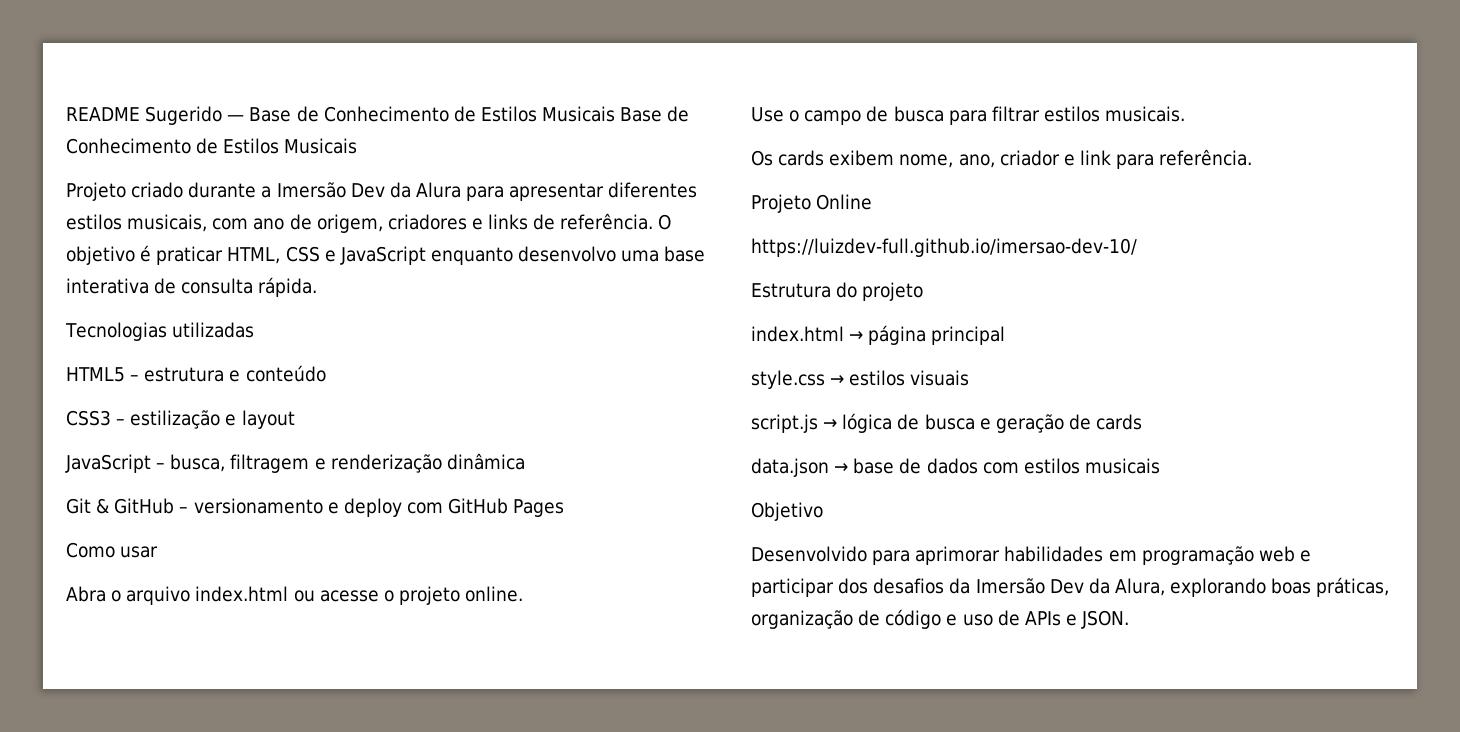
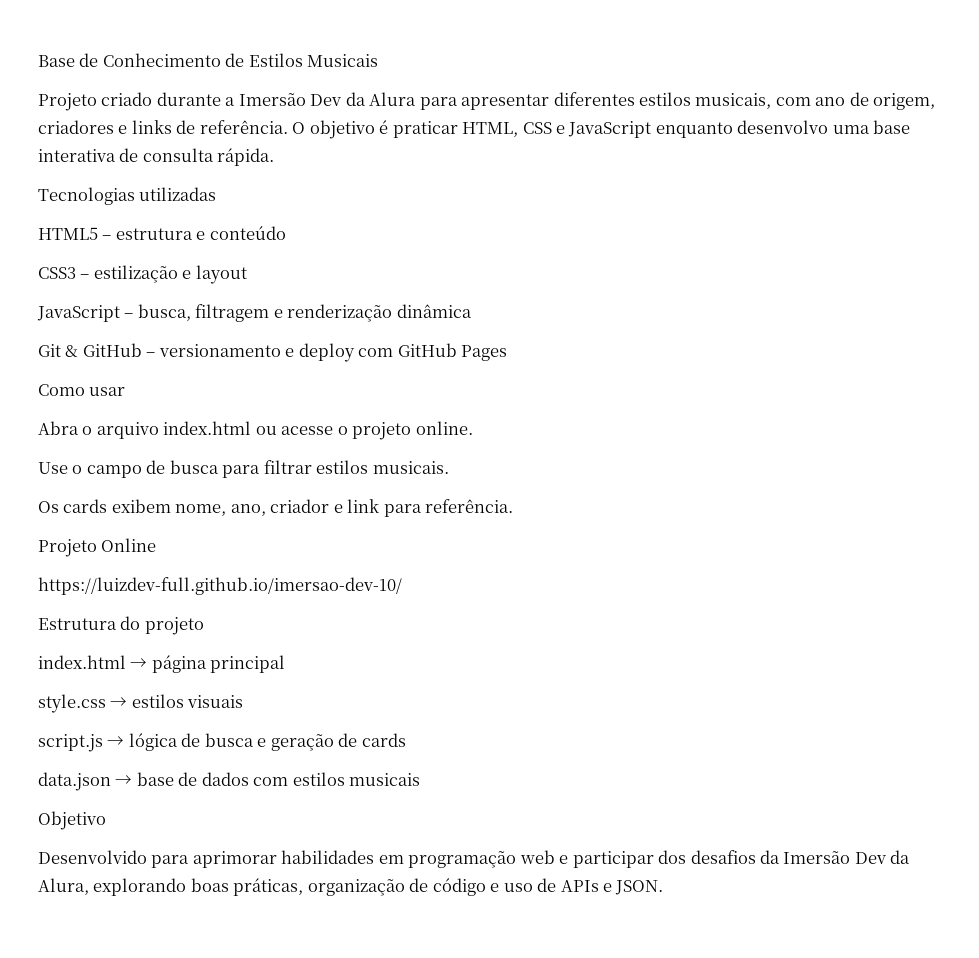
- README Sugerido — Base de Conhecimento de Estilos Musicais Base de Conhecimento de Estilos Musicais
+ Base de Conhecimento de Estilos Musicais

